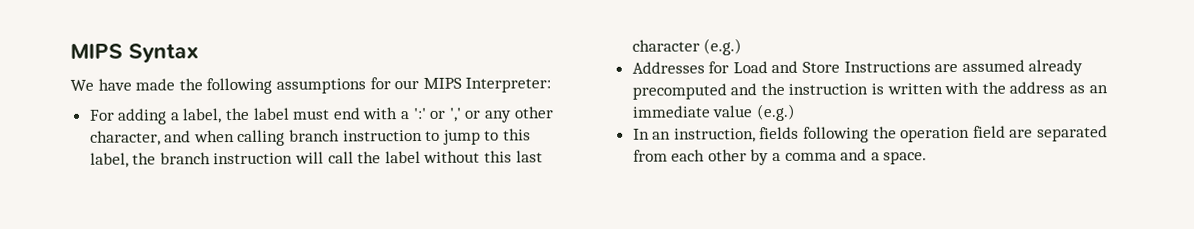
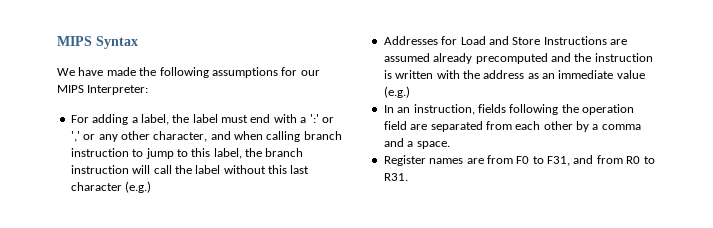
+ Register names are from F0 to F31, and from R0 to R31.

